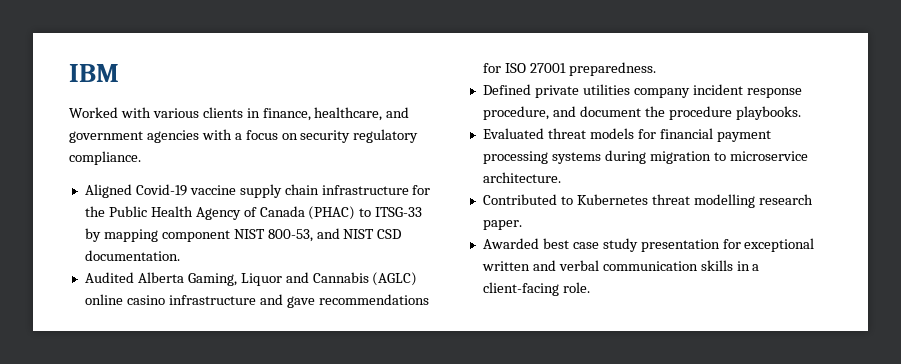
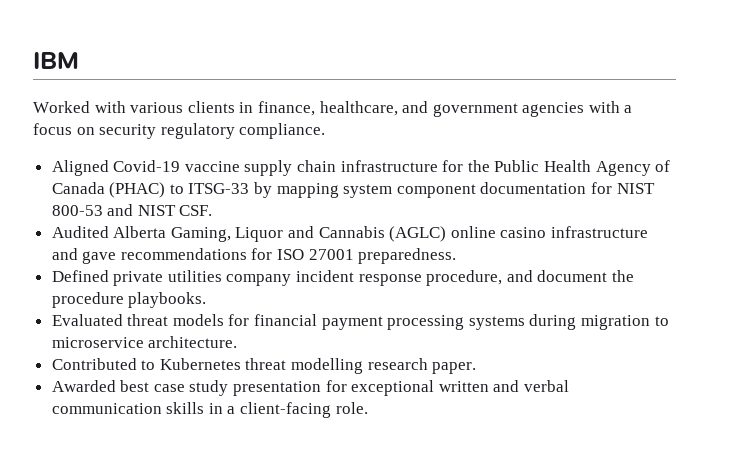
- Aligned Covid-19 vaccine supply chain infrastructure for the Public Health Agency of Canada (PHAC) to ITSG-33 by mapping component NIST 800-53, and NIST CSD documentation.
+ Aligned Covid-19 vaccine supply chain infrastructure for the Public Health Agency of Canada (PHAC) to ITSG-33 by mapping system component documentation for NIST 800-53 and NIST CSF.

